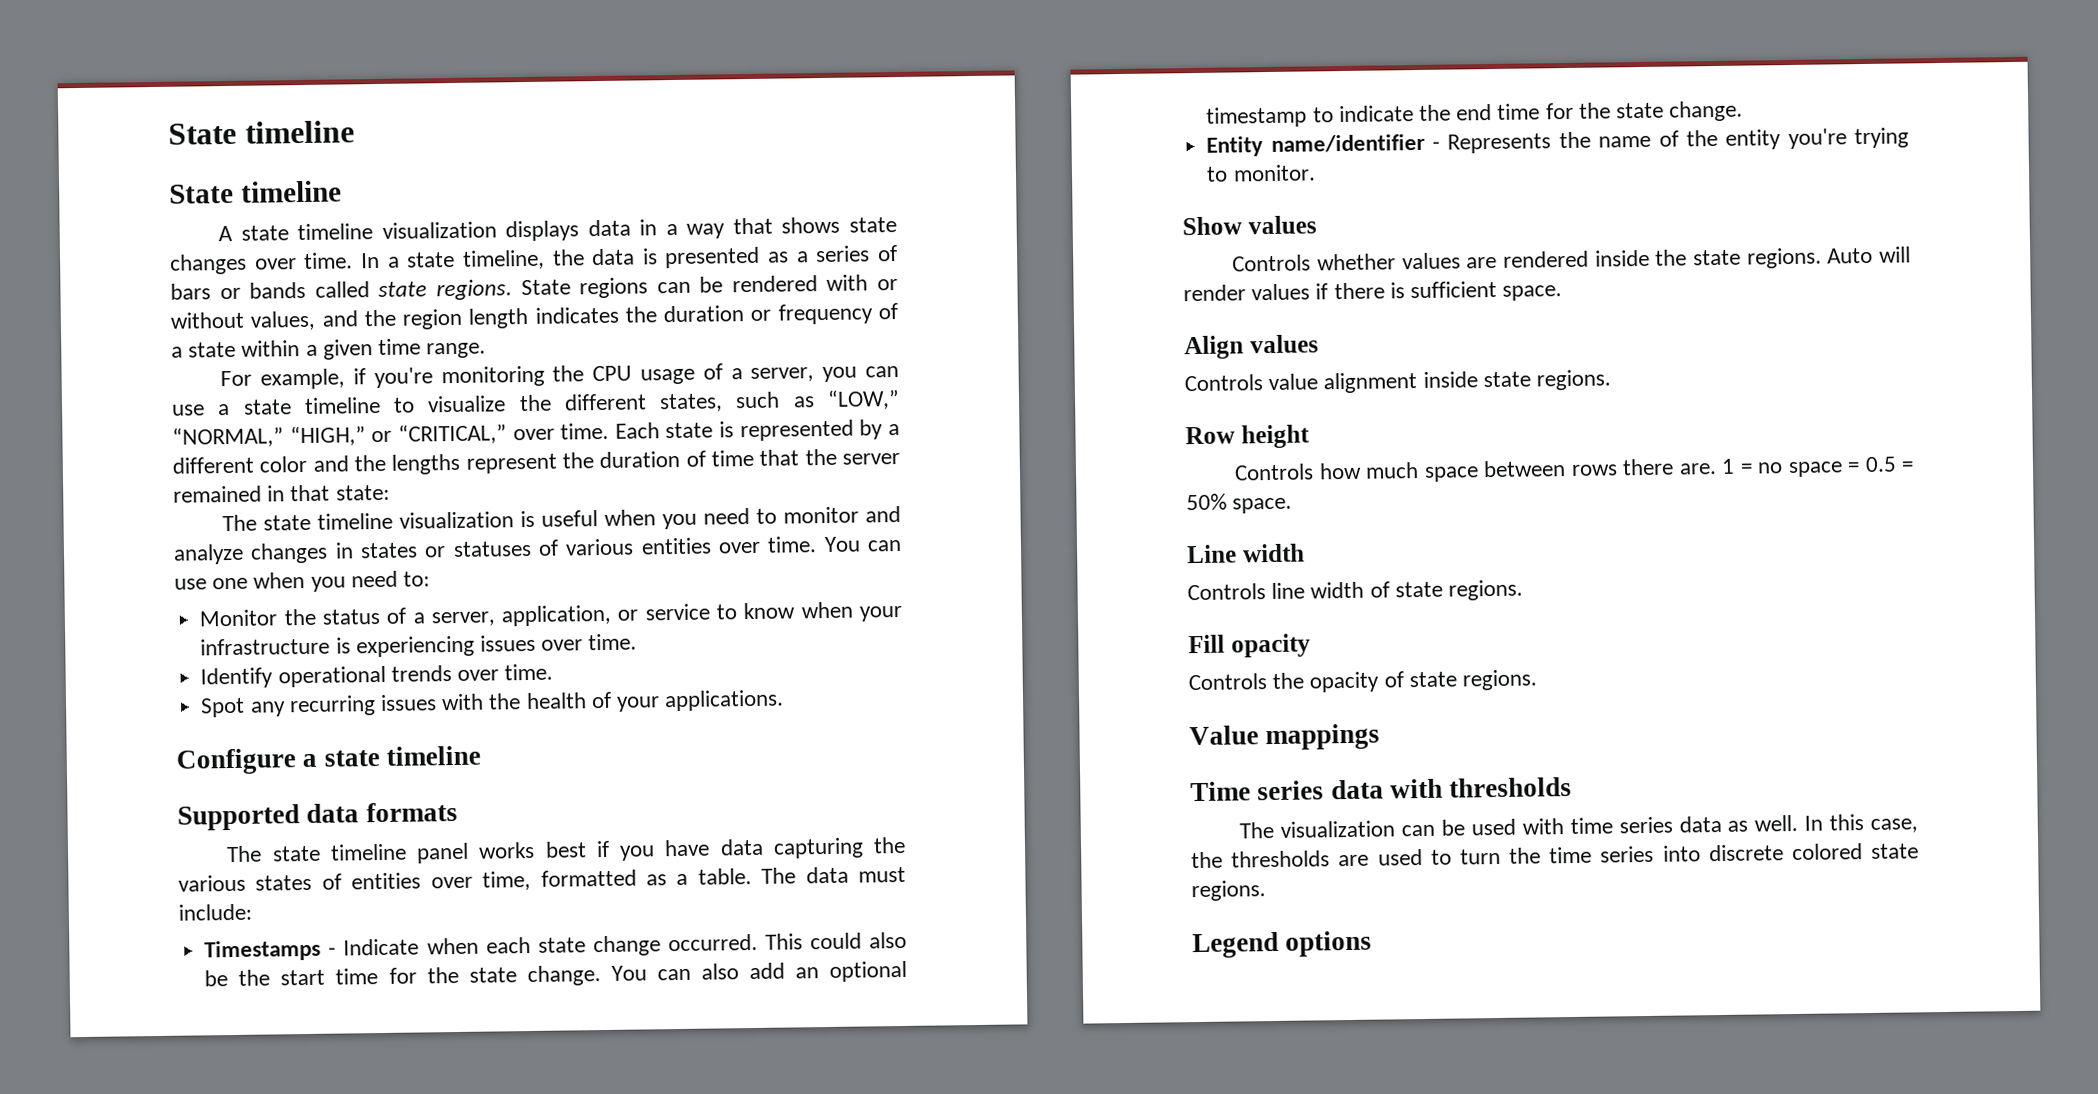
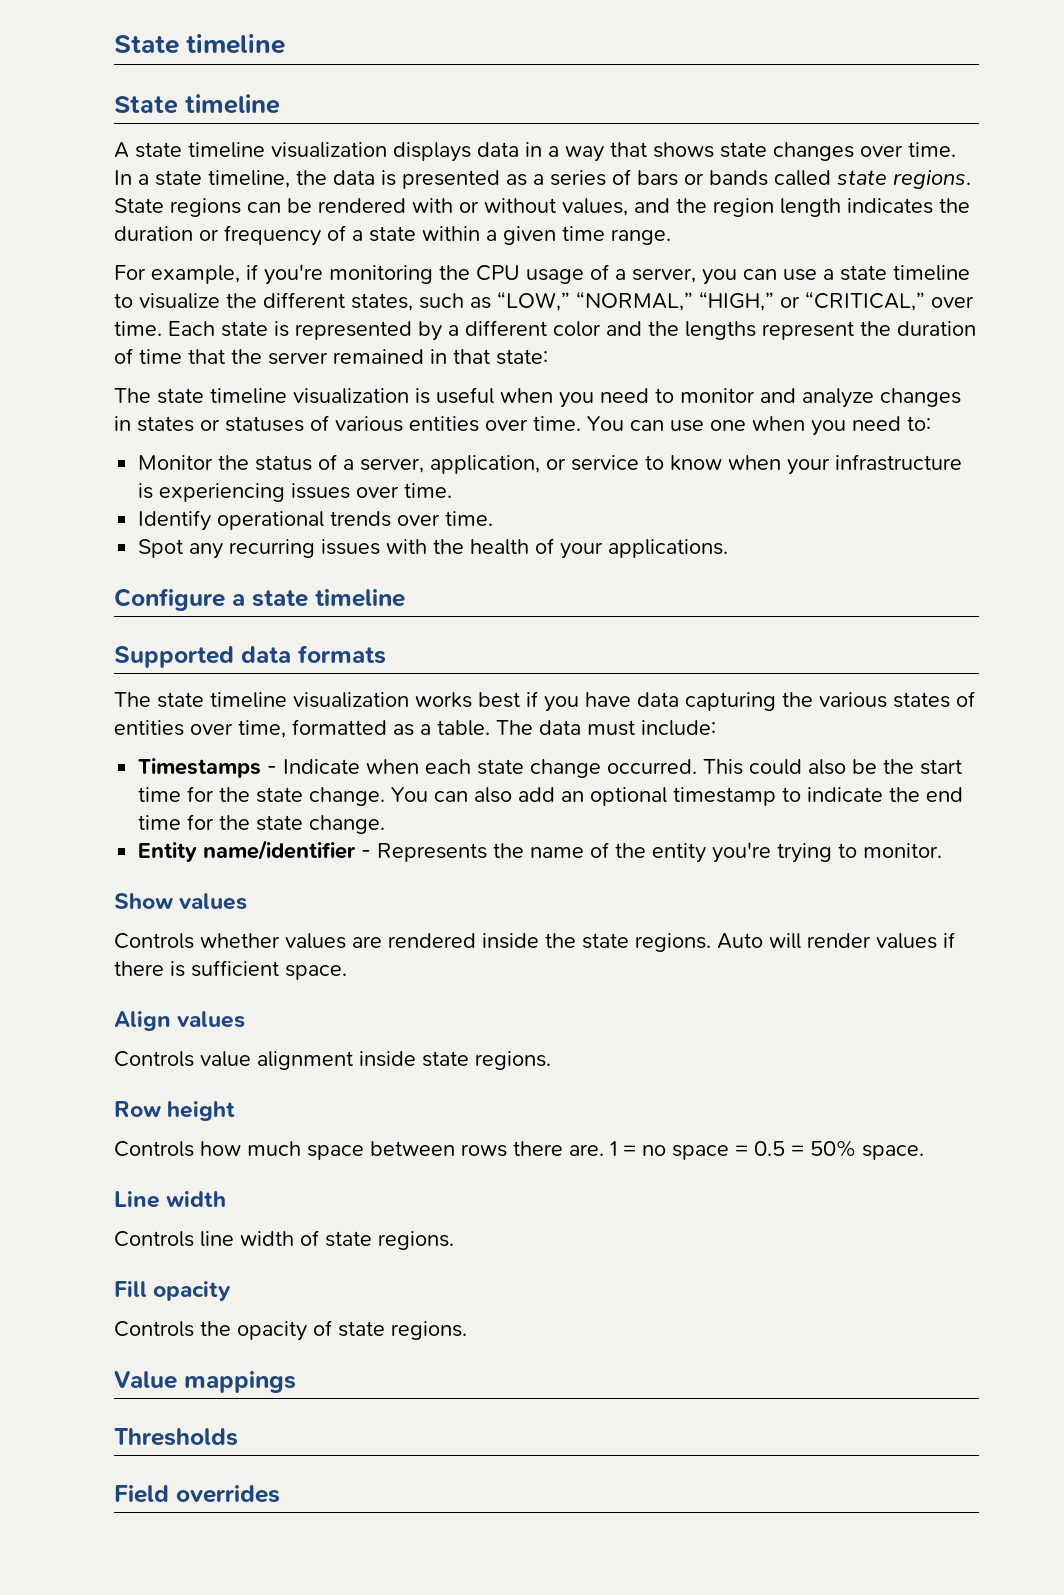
- The state timeline panel works best if you have data capturing the various states of entities over time, formatted as a table.
+ The state timeline visualization works best if you have data capturing the various states of entities over time, formatted as a table.
- Time series data with thresholds
- The visualization can be used with time series data as well. In this case, the thresholds are used to turn the time series into discrete colored state regions.
- Legend options
+ Thresholds
+ Field overrides

